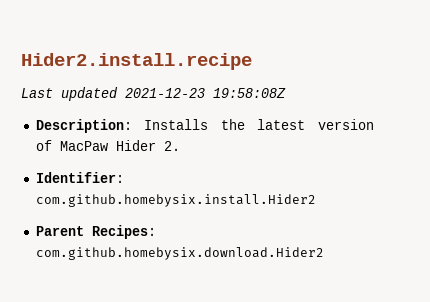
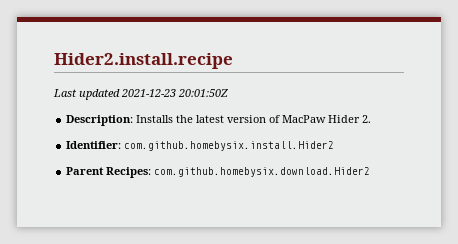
- Last updated 2021-12-23 19:58:08Z
+ Last updated 2021-12-23 20:01:50Z

